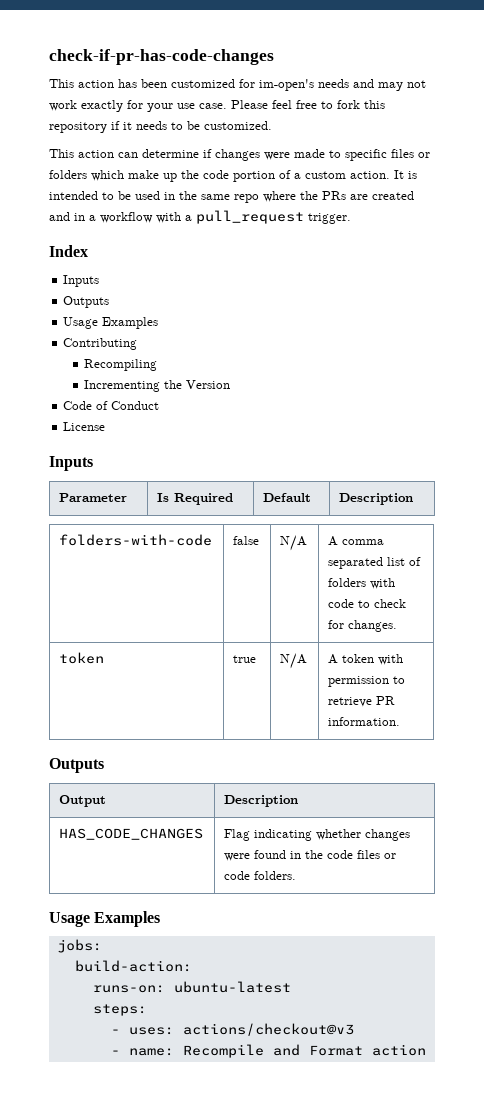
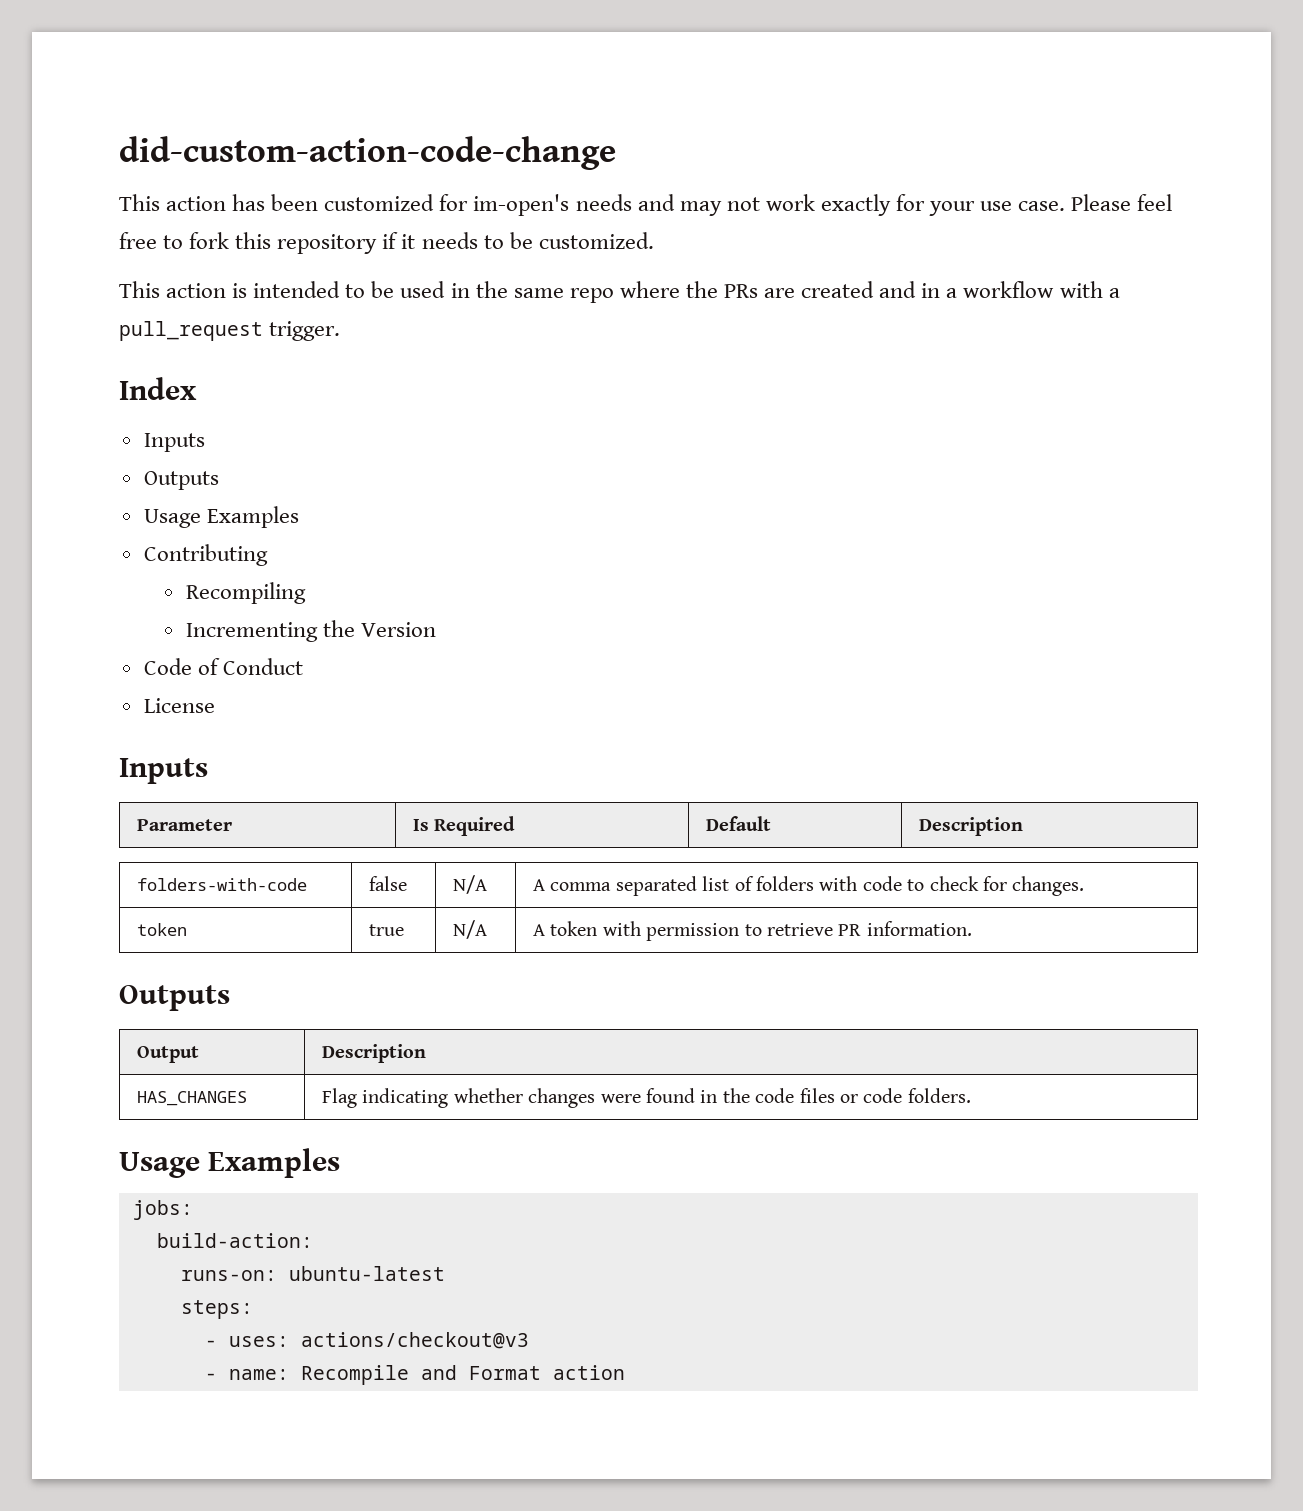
- check-if-pr-has-code-changes
+ did-custom-action-code-change
- This action can determine if changes were made to specific files or folders which make up the code portion of a custom action. It is intended to be used in the same repo where the PRs are created and in a workflow with a pull_request trigger.
+ This action is intended to be used in the same repo where the PRs are created and in a workflow with a pull_request trigger.
- HAS_CODE_CHANGES | Flag indicating whether changes were found in the code files or code folders.
+ HAS_CHANGES | Flag indicating whether changes were found in the code files or code folders.

